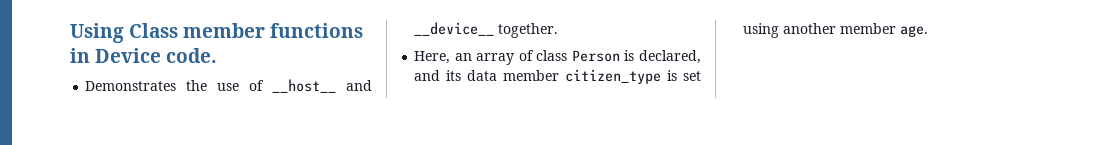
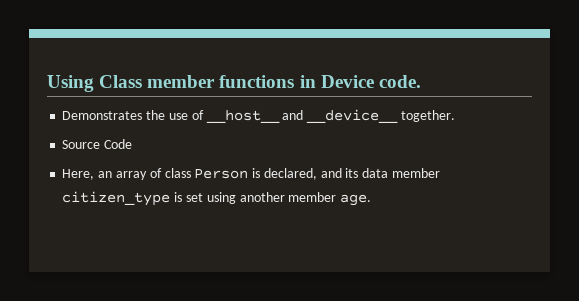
+ Source Code

